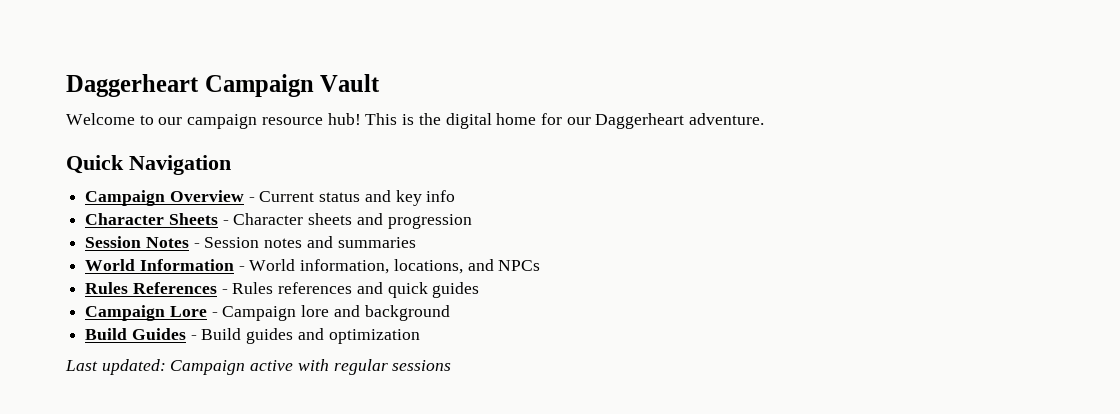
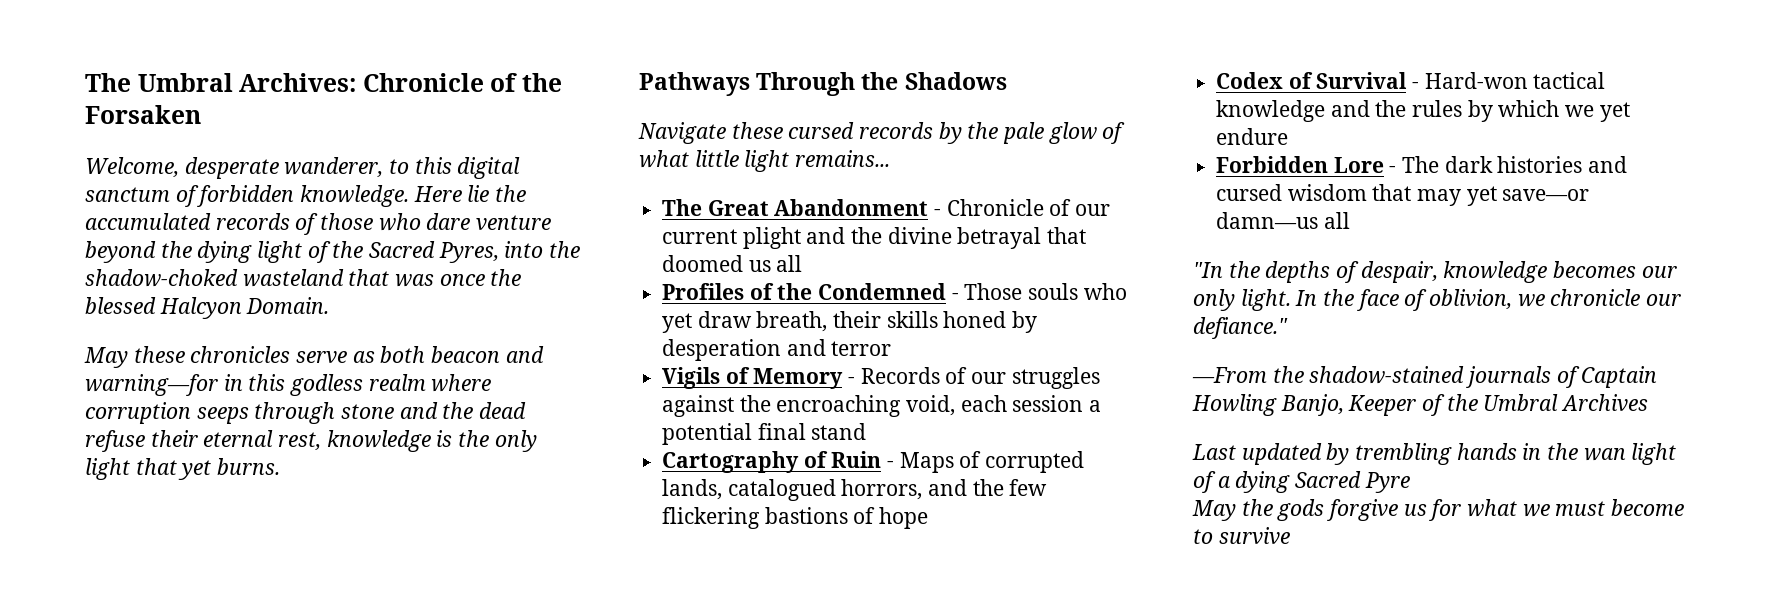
- Daggerheart Campaign Vault
- Welcome to our campaign resource hub! This is the digital home for our Daggerheart adventure.
- Quick Navigation
- Campaign Overview - Current status and key info
- Character Sheets - Character sheets and progression
- Session Notes - Session notes and summaries
- World Information - World information, locations, and NPCs
- Rules References - Rules references and quick guides
- Campaign Lore - Campaign lore and background
- Build Guides - Build guides and optimization
- Last updated: Campaign active with regular sessions
+ The Umbral Archives: Chronicle of the Forsaken
+ Welcome, desperate wanderer, to this digital sanctum of forbidden knowledge. Here lie the accumulated records of those who dare venture beyond the dying light of the Sacred Pyres, into the shadow-choked wasteland that was once the blessed Halcyon Domain.
+ May these chronicles serve as both beacon and warning—for in this godless realm where corruption seeps through stone and the dead refuse their eternal rest, knowledge is the only light that yet burns.
+ Pathways Through the Shadows
+ Navigate these cursed records by the pale glow of what little light remains...
+ The Great Abandonment - Chronicle of our current plight and the divine betrayal that doomed us all
+ Profiles of the Condemned - Those souls who yet draw breath, their skills honed by desperation and terror
+ Vigils of Memory - Records of our struggles against the encroaching void, each session a potential final stand
+ Cartography of Ruin - Maps of corrupted lands, catalogued horrors, and the few flickering bastions of hope
+ Codex of Survival - Hard-won tactical knowledge and the rules by which we yet endure
+ Forbidden Lore - The dark histories and cursed wisdom that may yet save—or damn—us all
+ "In the depths of despair, knowledge becomes our only light. In the face of oblivion, we chronicle our defiance."
+ —From the shadow-stained journals of Captain Howling Banjo, Keeper of the Umbral Archives
+ Last updated by trembling hands in the wan light of a dying Sacred Pyre
+ May the gods forgive us for what we must become to survive

